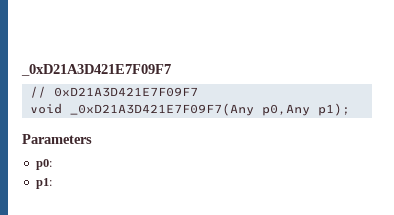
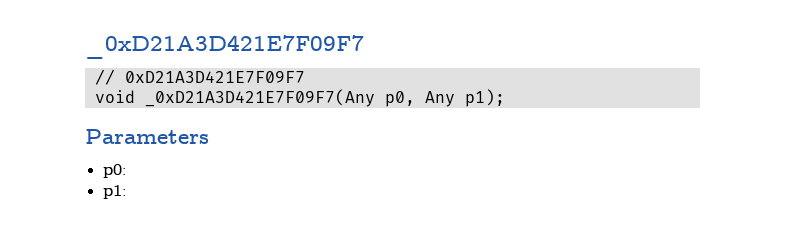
- void _0xD21A3D421E7F09F7(Any p0,Any p1);
+ void _0xD21A3D421E7F09F7(Any p0, Any p1);

